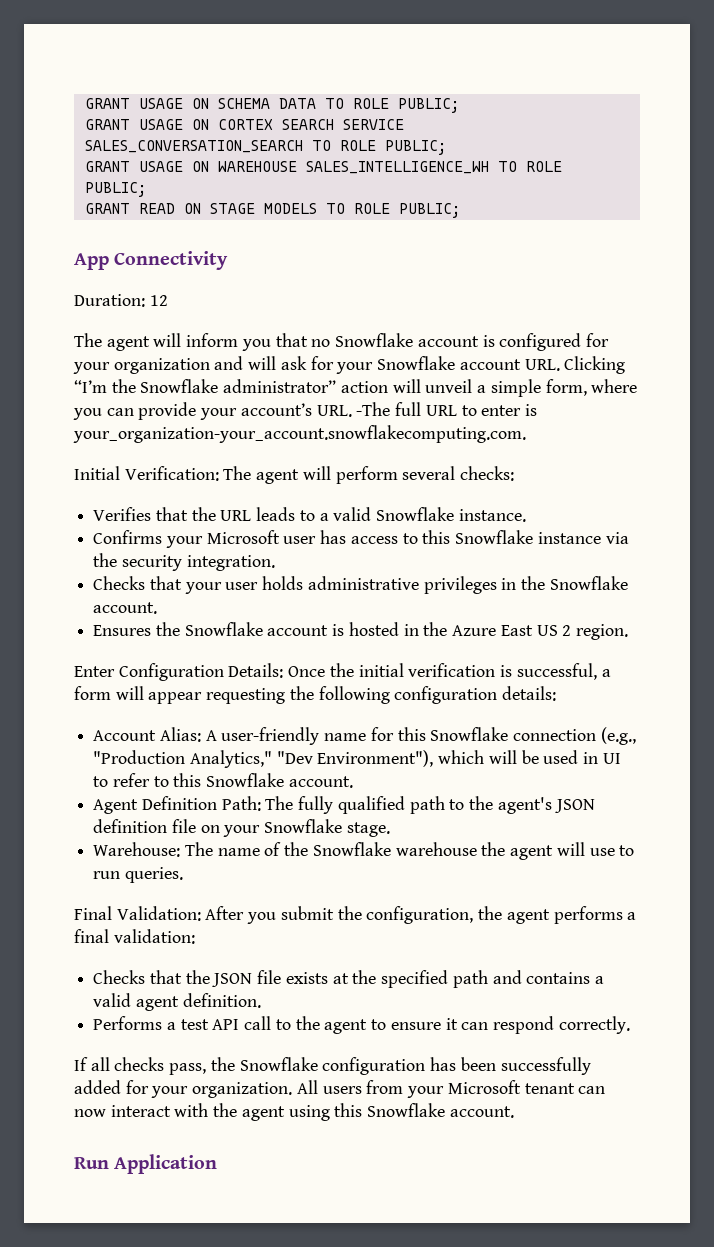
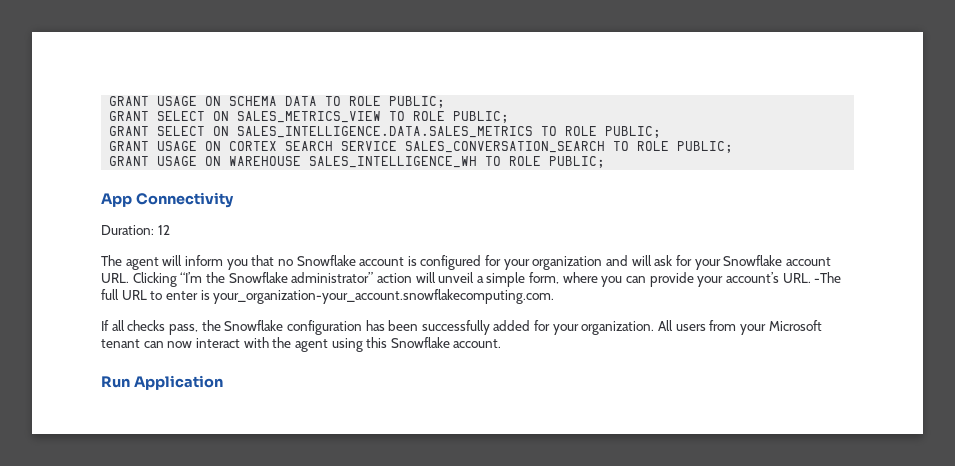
+ GRANT SELECT ON SALES_METRICS_VIEW TO ROLE PUBLIC;
+ GRANT SELECT ON SALES_INTELLIGENCE.DATA.SALES_METRICS TO ROLE PUBLIC;
- GRANT READ ON STAGE MODELS TO ROLE PUBLIC;
- Initial Verification: The agent will perform several checks:
- Verifies that the URL leads to a valid Snowflake instance.
- Confirms your Microsoft user has access to this Snowflake instance via the security integration.
- Checks that your user holds administrative privileges in the Snowflake account.
- Ensures the Snowflake account is hosted in the Azure East US 2 region.
- Enter Configuration Details: Once the initial verification is successful, a form will appear requesting the following configuration details:
- Account Alias: A user-friendly name for this Snowflake connection (e.g., "Production Analytics," "Dev Environment"), which will be used in UI to refer to this Snowflake account.
- Agent Definition Path: The fully qualified path to the agent's JSON definition file on your Snowflake stage.
- Warehouse: The name of the Snowflake warehouse the agent will use to run queries.
- Final Validation: After you submit the configuration, the agent performs a final validation:
- Checks that the JSON file exists at the specified path and contains a valid agent definition.
- Performs a test API call to the agent to ensure it can respond correctly.

